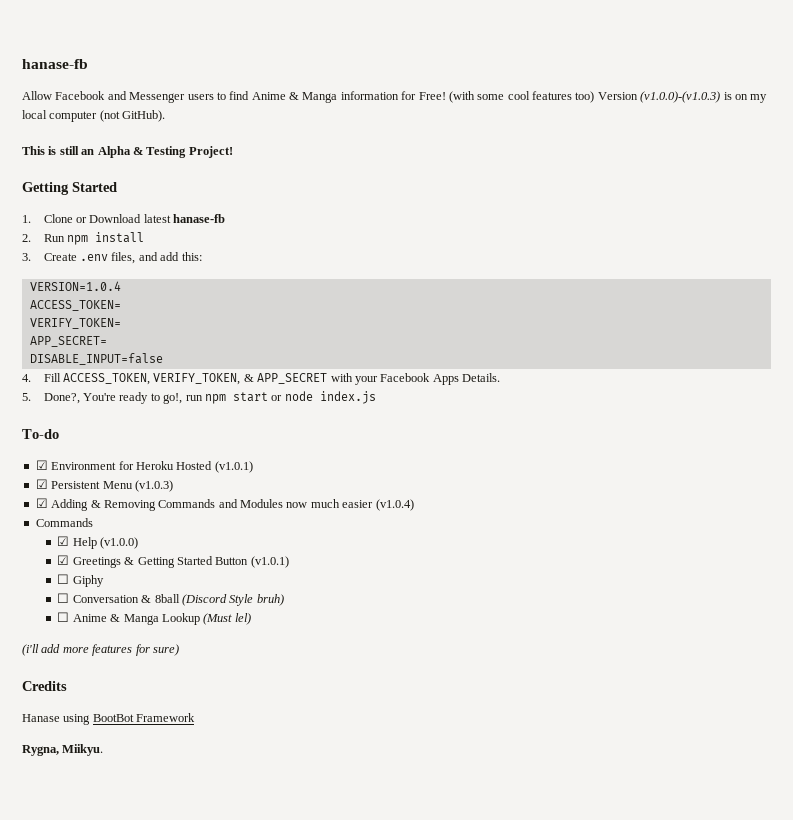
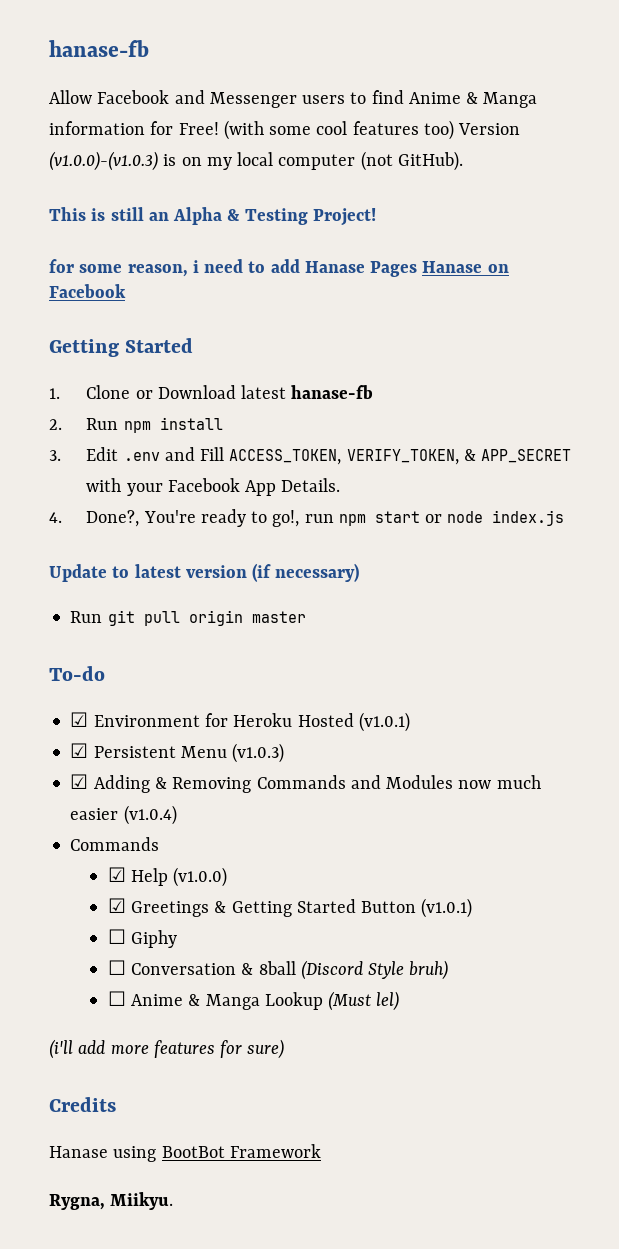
+ for some reason, i need to add Hanase Pages Hanase on Facebook
- 3. Create .env files, and add this:
- VERSION=1.0.4
- ACCESS_TOKEN=
- VERIFY_TOKEN=
- APP_SECRET=
- DISABLE_INPUT=false
- 4. Fill ACCESS_TOKEN, VERIFY_TOKEN, & APP_SECRET with your Facebook Apps Details.
+ 3. Edit .env and Fill ACCESS_TOKEN, VERIFY_TOKEN, & APP_SECRET with your Facebook App Details.
- 5. Done?, You're ready to go!, run npm start or node index.js
+ 4. Done?, You're ready to go!, run npm start or node index.js
+ Update to latest version (if necessary)
+ Run git pull origin master

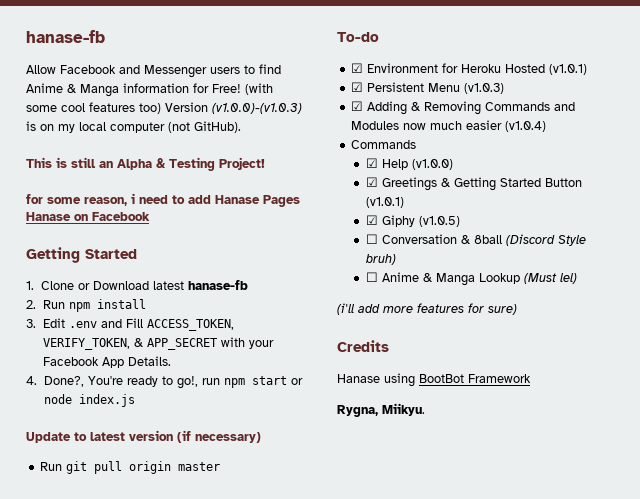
- ☐ Giphy
+ ☑ Giphy (v1.0.5)

